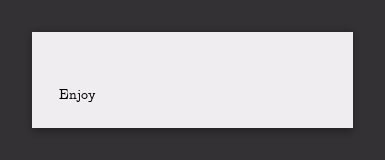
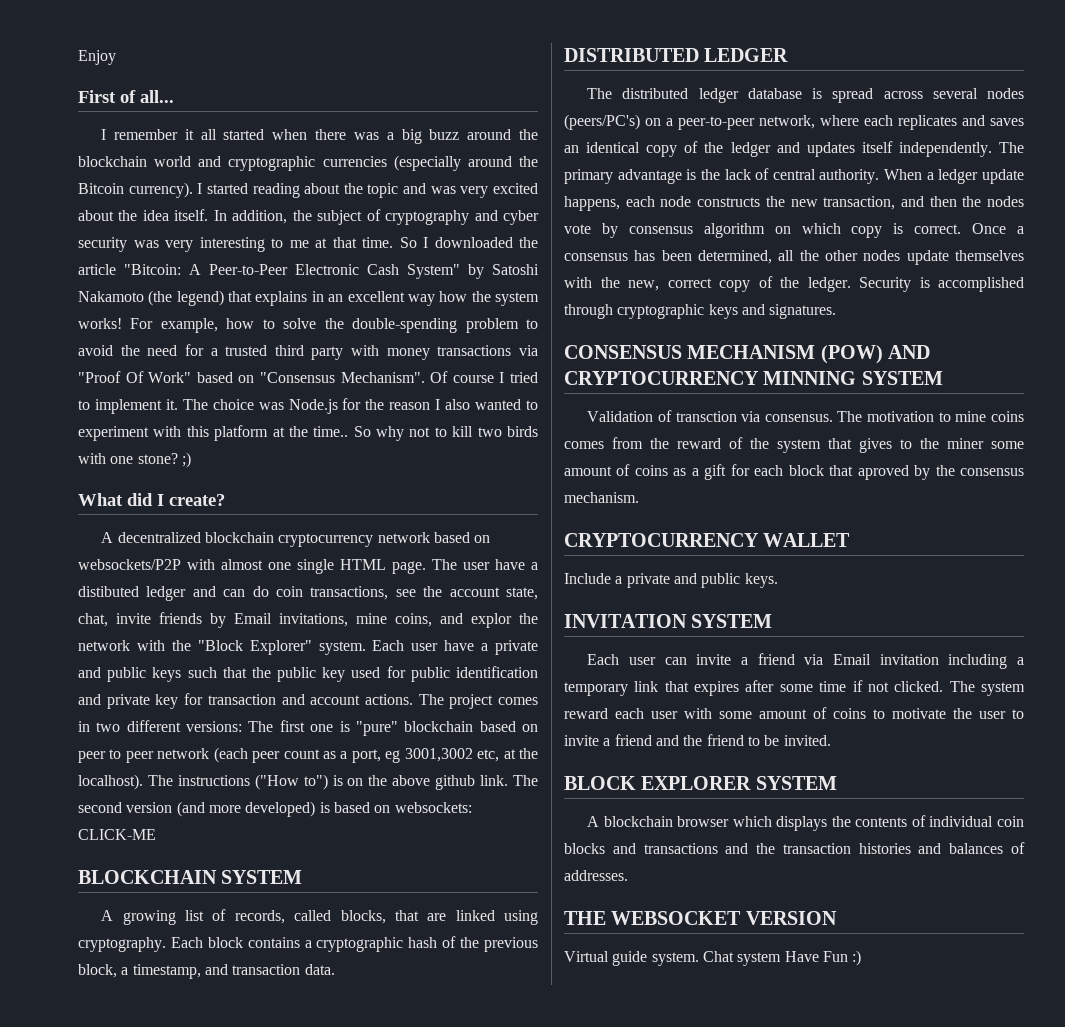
+ First of all...
+ I remember it all started when there was a big buzz around the blockchain world and cryptographic currencies (especially around the Bitcoin currency). I started reading about the topic and was very excited about the idea itself. In addition, the subject of cryptography and cyber security was very interesting to me at that time. So I downloaded the article "Bitcoin: A Peer-to-Peer Electronic Cash System" by Satoshi Nakamoto (the legend) that explains in an excellent way how the system works! For example, how to solve the double-spending problem to avoid the need for a trusted third party with money transactions via "Proof Of Work" based on "Consensus Mechanism". Of course I tried to implement it. The choice was Node.js for the reason I also wanted to experiment with this platform at the time.. So why not to kill two birds with one stone? ;)
+ What did I create?
+ A decentralized blockchain cryptocurrency network based on websockets/P2P with almost one single HTML page. The user have a distibuted ledger and can do coin transactions, see the account state, chat, invite friends by Email invitations, mine coins, and explor the network with the "Block Explorer" system. Each user have a private and public keys such that the public key used for public identification and private key for transaction and account actions. The project comes in two different versions: The first one is "pure" blockchain based on peer to peer network (each peer count as a port, eg 3001,3002 etc, at the localhost). The instructions ("How to") is on the above github link. The second version (and more developed) is based on websockets: CLICK-ME
+ BLOCKCHAIN SYSTEM
+ A growing list of records, called blocks, that are linked using cryptography. Each block contains a cryptographic hash of the previous block, a timestamp, and transaction data.
+ DISTRIBUTED LEDGER
+ The distributed ledger database is spread across several nodes (peers/PC's) on a peer-to-peer network, where each replicates and saves an identical copy of the ledger and updates itself independently. The primary advantage is the lack of central authority. When a ledger update happens, each node constructs the new transaction, and then the nodes vote by consensus algorithm on which copy is correct. Once a consensus has been determined, all the other nodes update themselves with the new, correct copy of the ledger. Security is accomplished through cryptographic keys and signatures.
+ CONSENSUS MECHANISM (POW) AND CRYPTOCURRENCY MINNING SYSTEM
+ Validation of transction via consensus. The motivation to mine coins comes from the reward of the system that gives to the miner some amount of coins as a gift for each block that aproved by the consensus mechanism.
+ CRYPTOCURRENCY WALLET
+ Include a private and public keys.
+ INVITATION SYSTEM
+ Each user can invite a friend via Email invitation including a temporary link that expires after some time if not clicked. The system reward each user with some amount of coins to motivate the user to invite a friend and the friend to be invited.
+ BLOCK EXPLORER SYSTEM
+ A blockchain browser which displays the contents of individual coin blocks and transactions and the transaction histories and balances of addresses.
+ THE WEBSOCKET VERSION
+ Virtual guide system. Chat system Have Fun :)

